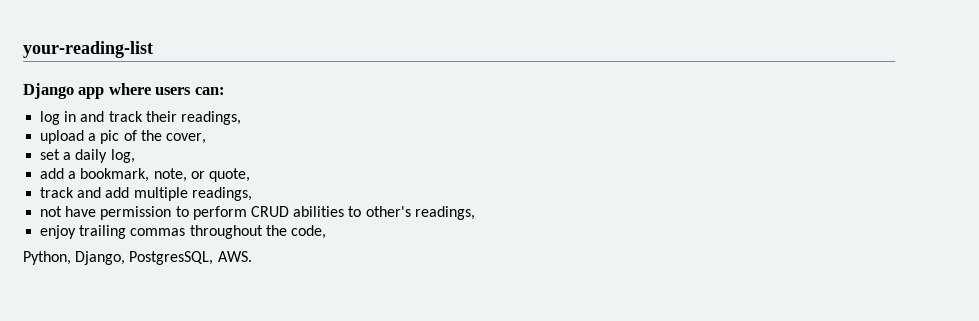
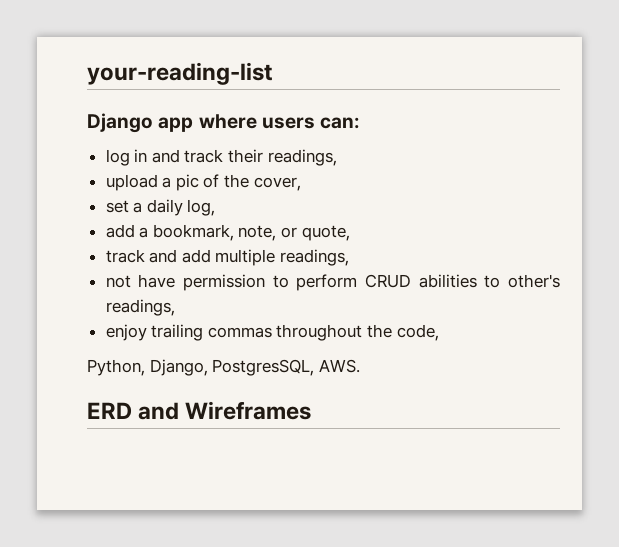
+ ERD and Wireframes

